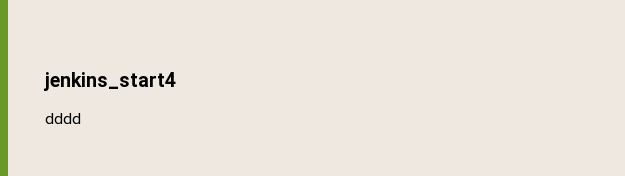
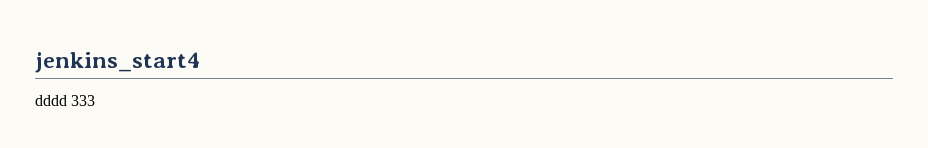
- dddd
+ dddd 333

